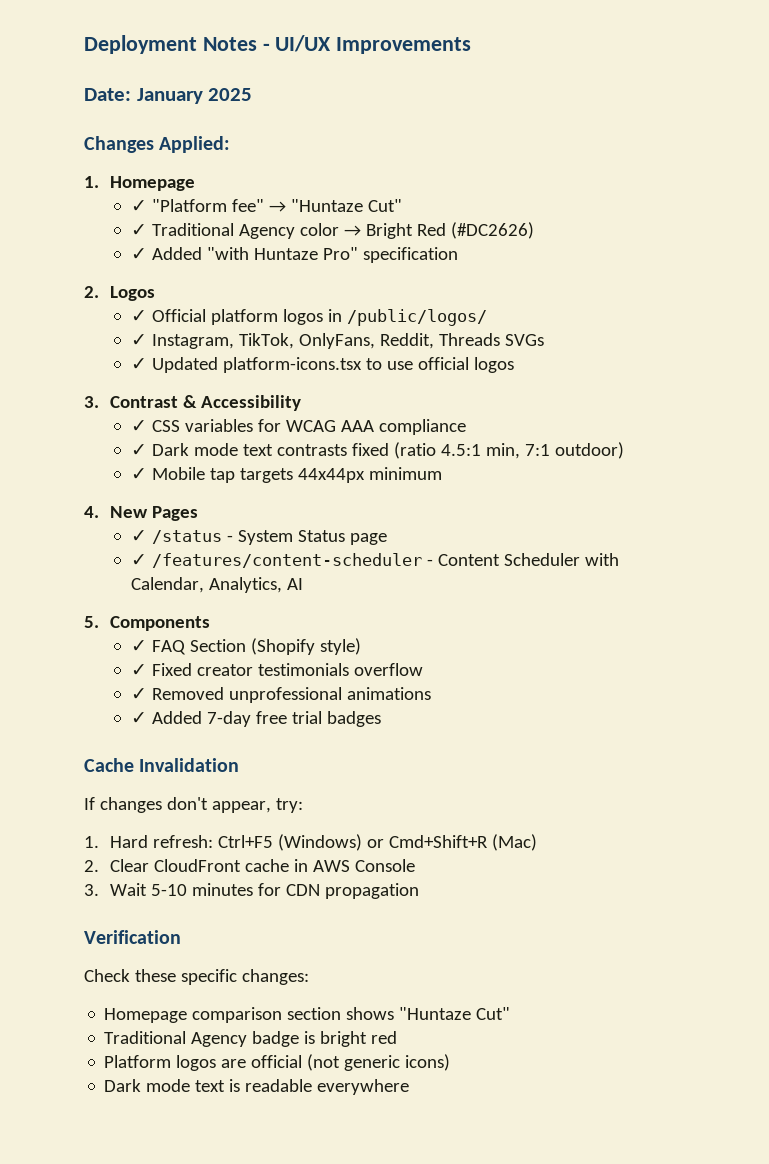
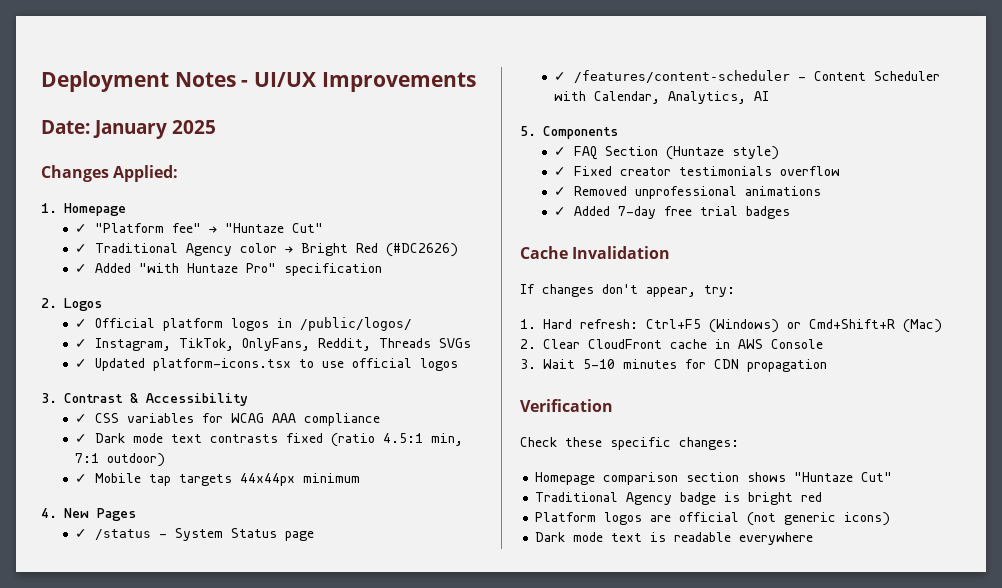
- ✓ FAQ Section (Shopify style)
+ ✓ FAQ Section (Huntaze style)

